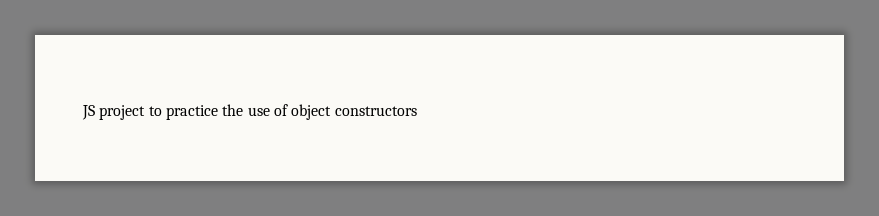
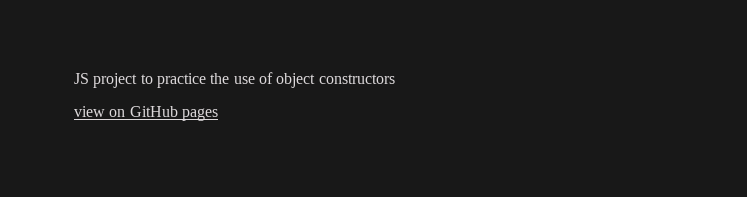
+ view on GitHub pages

